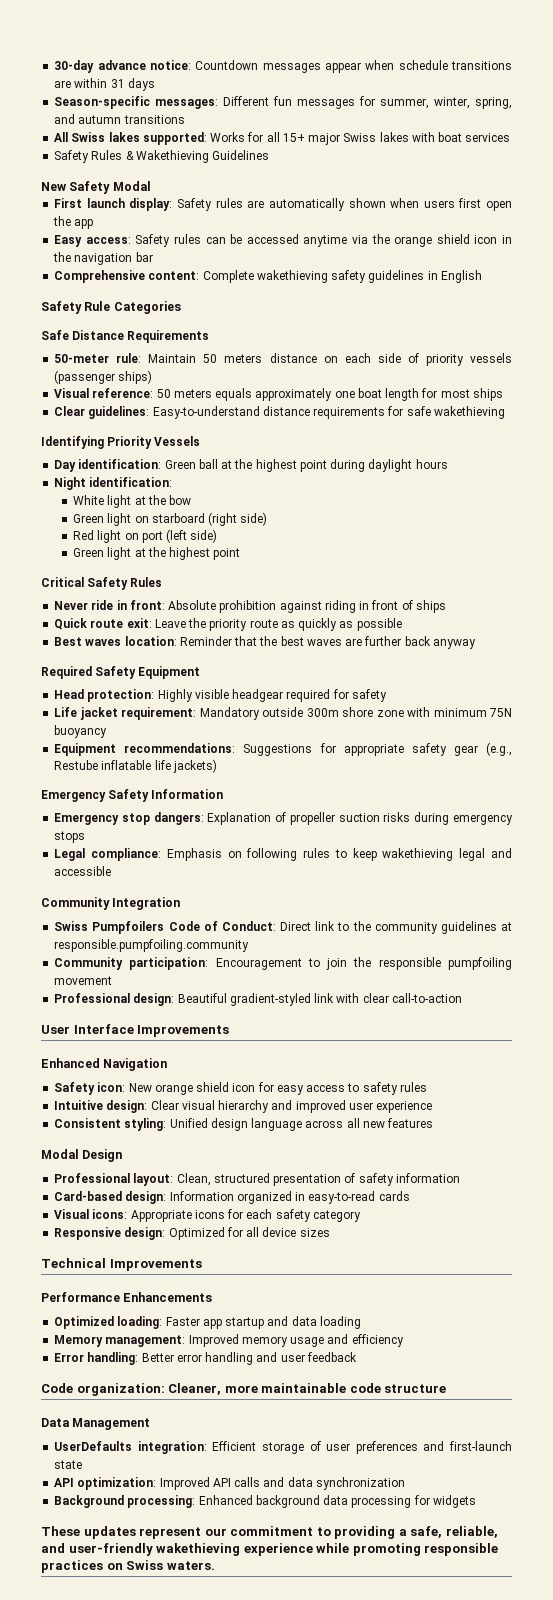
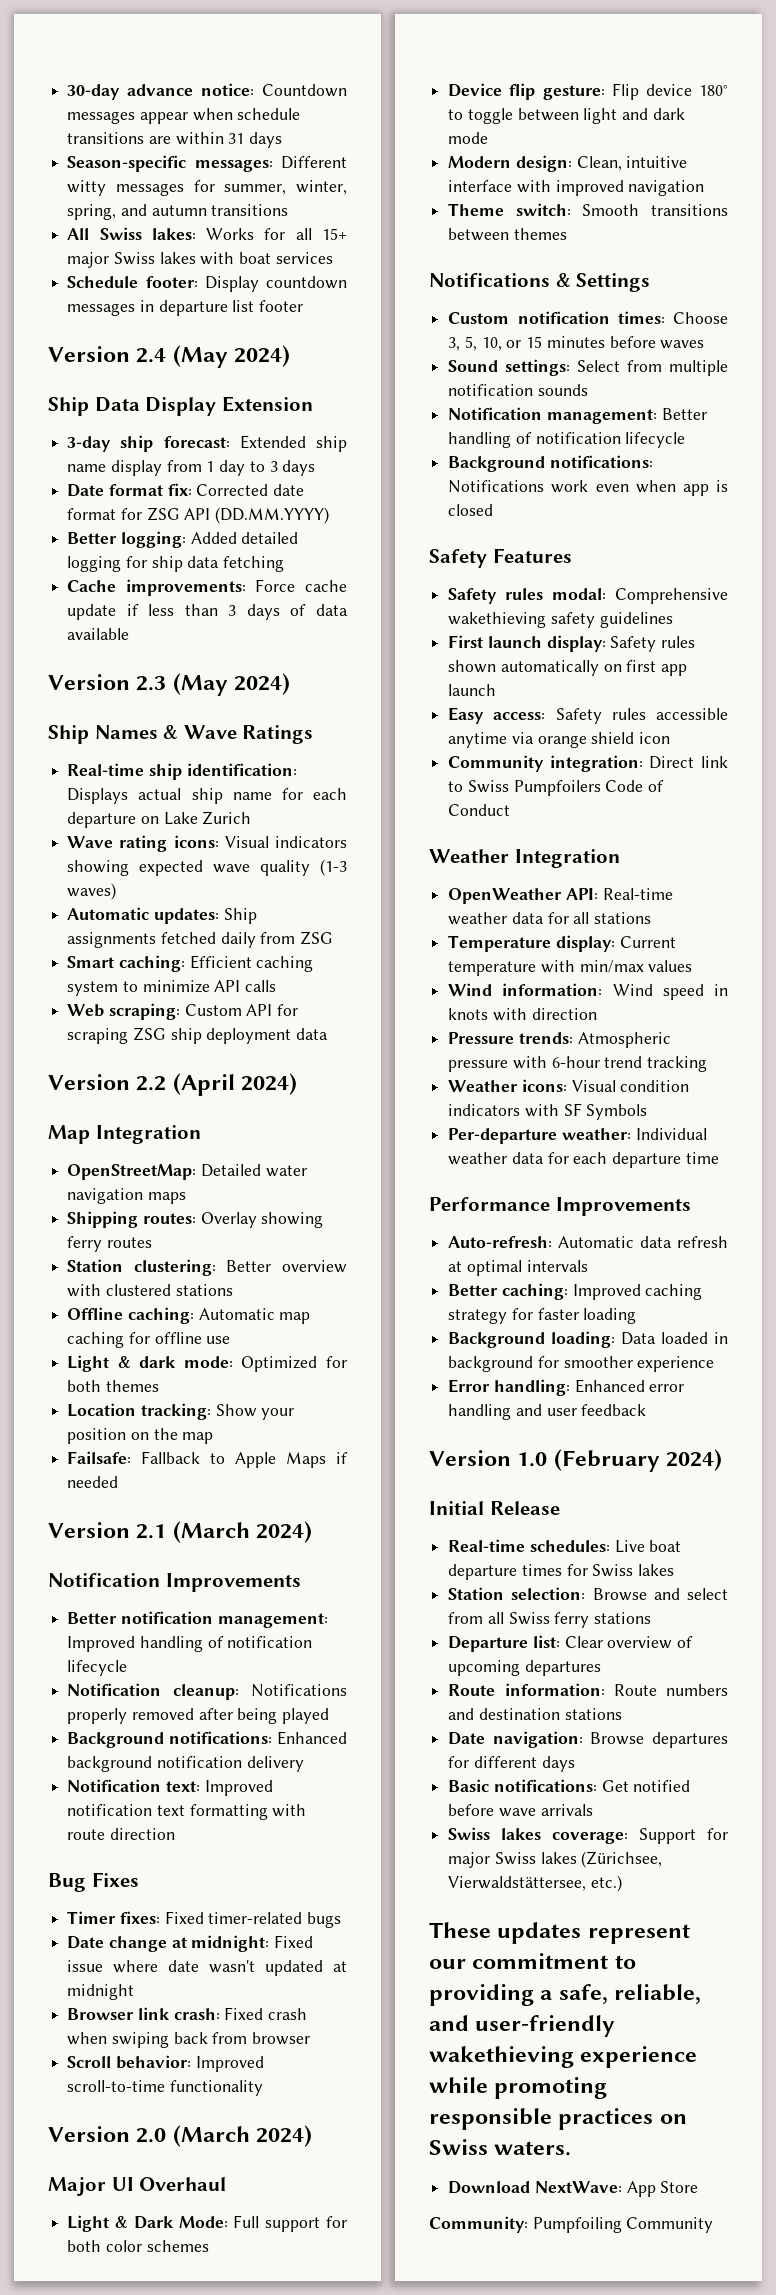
- Season-specific messages: Different fun messages for summer, winter, spring, and autumn transitions
+ Season-specific messages: Different witty messages for summer, winter, spring, and autumn transitions
- All Swiss lakes supported: Works for all 15+ major Swiss lakes with boat services
+ All Swiss lakes: Works for all 15+ major Swiss lakes with boat services
- Safety Rules & Wakethieving Guidelines
- New Safety Modal
+ Schedule footer: Display countdown messages in departure list footer
+ Version 2.4 (May 2024)
+ Ship Data Display Extension
+ 3-day ship forecast: Extended ship name display from 1 day to 3 days
+ Date format fix: Corrected date format for ZSG API (DD.MM.YYYY)
+ Better logging: Added detailed logging for ship data fetching
+ Cache improvements: Force cache update if less than 3 days of data available
+ Version 2.3 (May 2024)
+ Ship Names & Wave Ratings
+ Real-time ship identification: Displays actual ship name for each departure on Lake Zurich
+ Wave rating icons: Visual indicators showing expected wave quality (1-3 waves)
+ Automatic updates: Ship assignments fetched daily from ZSG
+ Smart caching: Efficient caching system to minimize API calls
+ Web scraping: Custom API for scraping ZSG ship deployment data
+ Version 2.2 (April 2024)
+ Map Integration
+ OpenStreetMap: Detailed water navigation maps
+ Shipping routes: Overlay showing ferry routes
+ Station clustering: Better overview with clustered stations
+ Offline caching: Automatic map caching for offline use
+ Light & dark mode: Optimized for both themes
+ Location tracking: Show your position on the map
+ Failsafe: Fallback to Apple Maps if needed
+ Version 2.1 (March 2024)
+ Notification Improvements
+ Better notification management: Improved handling of notification lifecycle
+ Notification cleanup: Notifications properly removed after being played
+ Background notifications: Enhanced background notification delivery
+ Notification text: Improved notification text formatting with route direction
+ Bug Fixes
+ Timer fixes: Fixed timer-related bugs
+ Date change at midnight: Fixed issue where date wasn't updated at midnight
+ Browser link crash: Fixed crash when swiping back from browser
+ Scroll behavior: Improved scroll-to-time functionality
+ Version 2.0 (March 2024)
+ Major UI Overhaul
+ Light & Dark Mode: Full support for both color schemes
+ Device flip gesture: Flip device 180° to toggle between light and dark mode
+ Modern design: Clean, intuitive interface with improved navigation
+ Theme switch: Smooth transitions between themes
+ Notifications & Settings
+ Custom notification times: Choose 3, 5, 10, or 15 minutes before waves
+ Sound settings: Select from multiple notification sounds
+ Notification management: Better handling of notification lifecycle
+ Background notifications: Notifications work even when app is closed
+ Safety Features
+ Safety rules modal: Comprehensive wakethieving safety guidelines
- First launch display: Safety rules are automatically shown when users first open the app
+ First launch display: Safety rules shown automatically on first app launch
- Easy access: Safety rules can be accessed anytime via the orange shield icon in the navigation bar
- Comprehensive content: Complete wakethieving safety guidelines in English
- Safety Rule Categories
- Safe Distance Requirements
- 50-meter rule: Maintain 50 meters distance on each side of priority vessels (passenger ships)
- Visual reference: 50 meters equals approximately one boat length for most ships
- Clear guidelines: Easy-to-understand distance requirements for safe wakethieving
- Identifying Priority Vessels
- Day identification: Green ball at the highest point during daylight hours
- Night identification:
- White light at the bow
- Green light on starboard (right side)
- Red light on port (left side)
- Green light at the highest point
- Critical Safety Rules
- Never ride in front: Absolute prohibition against riding in front of ships
- Quick route exit: Leave the priority route as quickly as possible
- Best waves location: Reminder that the best waves are further back anyway
- Required Safety Equipment
- Head protection: Highly visible headgear required for safety
- Life jacket requirement: Mandatory outside 300m shore zone with minimum 75N buoyancy
- Equipment recommendations: Suggestions for appropriate safety gear (e.g., Restube inflatable life jackets)
- Emergency Safety Information
- Emergency stop dangers: Explanation of propeller suction risks during emergency stops
- Legal compliance: Emphasis on following rules to keep wakethieving legal and accessible
- Community Integration
- Swiss Pumpfoilers Code of Conduct: Direct link to the community guidelines at responsible.pumpfoiling.community
- Community participation: Encouragement to join the responsible pumpfoiling movement
- Professional design: Beautiful gradient-styled link with clear call-to-action
- User Interface Improvements
- Enhanced Navigation
- Safety icon: New orange shield icon for easy access to safety rules
- Intuitive design: Clear visual hierarchy and improved user experience
- Consistent styling: Unified design language across all new features
- Modal Design
- Professional layout: Clean, structured presentation of safety information
- Card-based design: Information organized in easy-to-read cards
- Visual icons: Appropriate icons for each safety category
- Responsive design: Optimized for all device sizes
- Technical Improvements
- Performance Enhancements
- Optimized loading: Faster app startup and data loading
- Memory management: Improved memory usage and efficiency
+ Easy access: Safety rules accessible anytime via orange shield icon
+ Community integration: Direct link to Swiss Pumpfoilers Code of Conduct
+ Weather Integration
+ OpenWeather API: Real-time weather data for all stations
+ Temperature display: Current temperature with min/max values
+ Wind information: Wind speed in knots with direction
+ Pressure trends: Atmospheric pressure with 6-hour trend tracking
+ Weather icons: Visual condition indicators with SF Symbols
+ Per-departure weather: Individual weather data for each departure time
+ Performance Improvements
+ Auto-refresh: Automatic data refresh at optimal intervals
+ Better caching: Improved caching strategy for faster loading
+ Background loading: Data loaded in background for smoother experience
- Error handling: Better error handling and user feedback
+ Error handling: Enhanced error handling and user feedback
- Code organization: Cleaner, more maintainable code structure
- Data Management
- UserDefaults integration: Efficient storage of user preferences and first-launch state
- API optimization: Improved API calls and data synchronization
- Background processing: Enhanced background data processing for widgets
+ Version 1.0 (February 2024)
+ Initial Release
+ Real-time schedules: Live boat departure times for Swiss lakes
+ Station selection: Browse and select from all Swiss ferry stations
+ Departure list: Clear overview of upcoming departures
+ Route information: Route numbers and destination stations
+ Date navigation: Browse departures for different days
+ Basic notifications: Get notified before wave arrivals
+ Swiss lakes coverage: Support for major Swiss lakes (Zürichsee, Vierwaldstättersee, etc.)
+ Download NextWave: App Store
+ Community: Pumpfoiling Community

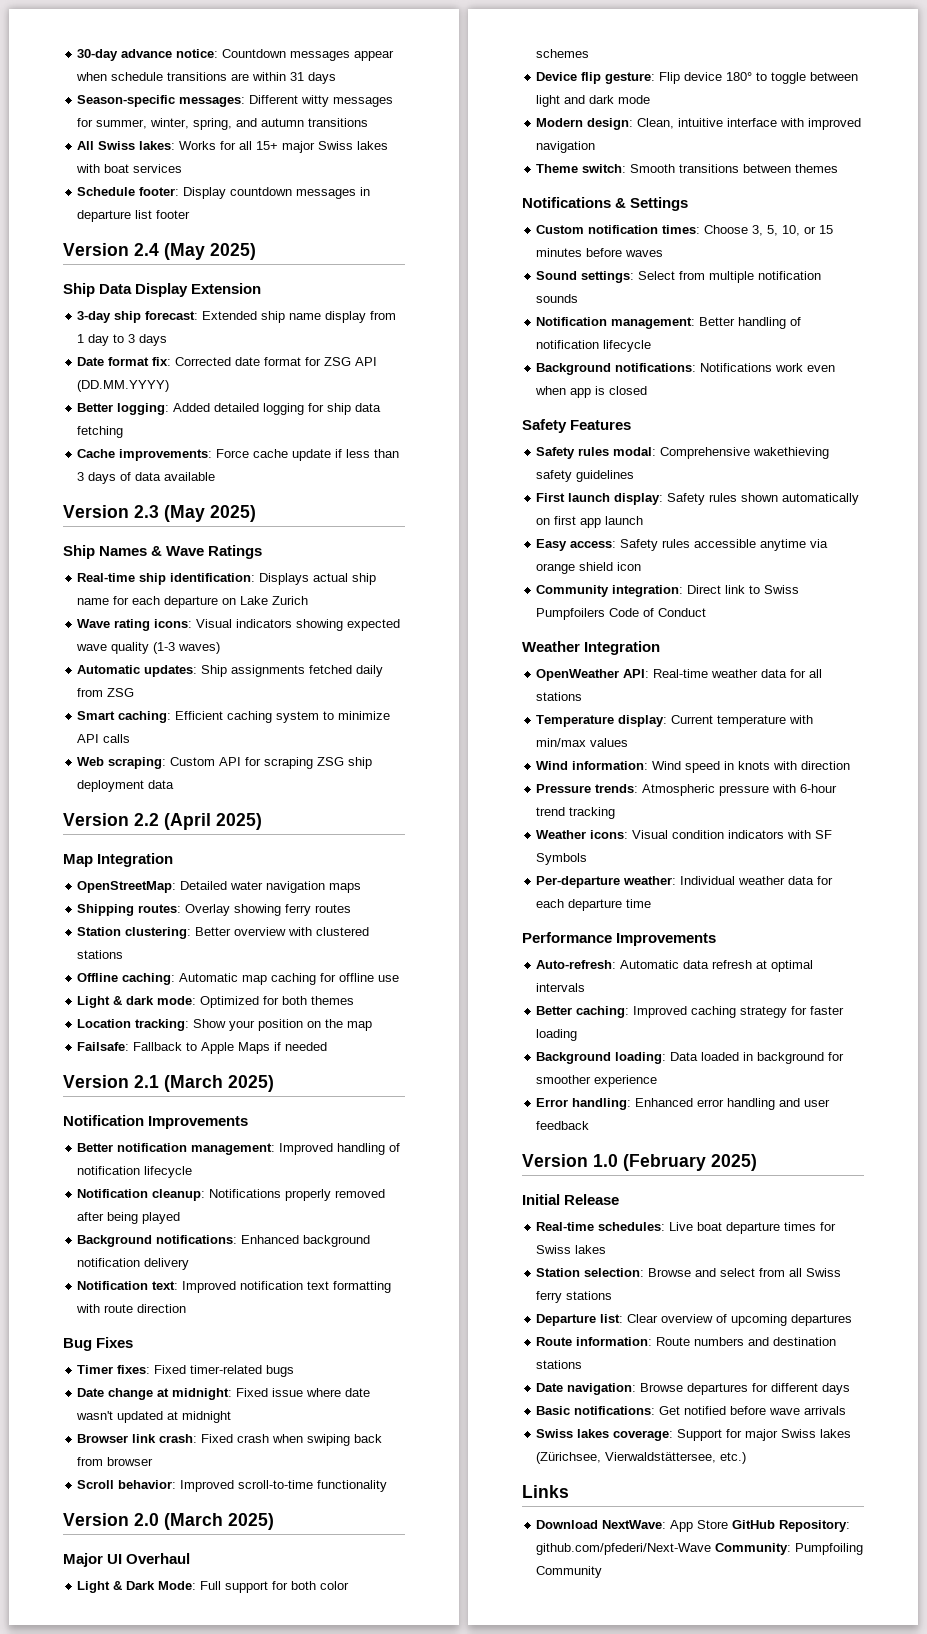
- Version 2.4 (May 2024)
+ Version 2.4 (May 2025)
- Version 2.3 (May 2024)
+ Version 2.3 (May 2025)
- Version 2.2 (April 2024)
+ Version 2.2 (April 2025)
- Version 2.1 (March 2024)
+ Version 2.1 (March 2025)
- Version 2.0 (March 2024)
+ Version 2.0 (March 2025)
- Version 1.0 (February 2024)
+ Version 1.0 (February 2025)
- These updates represent our commitment to providing a safe, reliable, and user-friendly wakethieving experience while promoting responsible practices on Swiss waters.
+ Links
- Download NextWave: App Store
- Community: Pumpfoiling Community
+ Download NextWave: App Store GitHub Repository: github.com/pfederi/Next-Wave Community: Pumpfoiling Community

